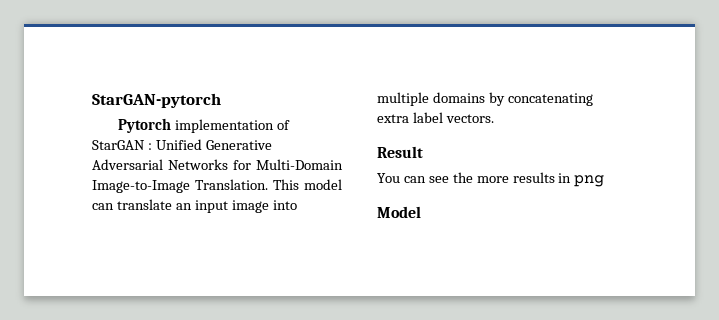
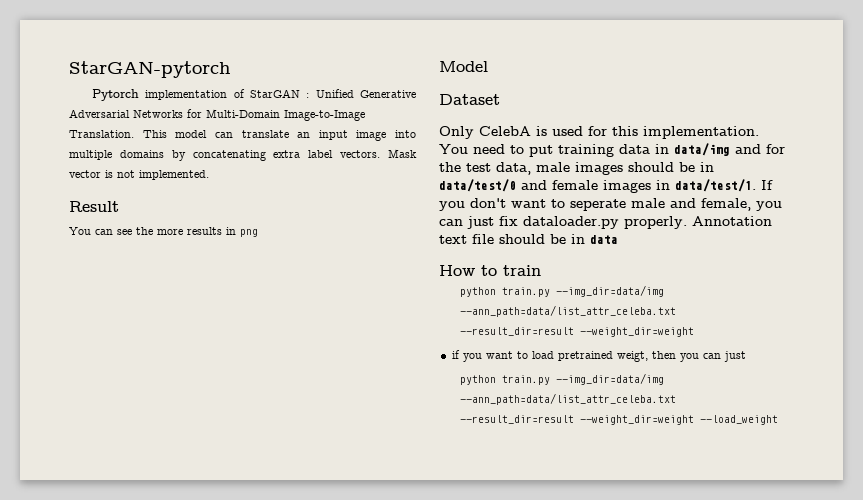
+ Mask vector is not implemented.
+ Dataset
+ Only CelebA is used for this implementation. You need to put training data in data/img and for the test data, male images should be in data/test/0 and female images in data/test/1. If you don't want to seperate male and female, you can just fix dataloader.py properly. Annotation text file should be in data
+ How to train
+ python train.py --img_dir=data/img --ann_path=data/list_attr_celeba.txt --result_dir=result --weight_dir=weight
+ if you want to load pretrained weigt, then you can just
+ python train.py --img_dir=data/img --ann_path=data/list_attr_celeba.txt --result_dir=result --weight_dir=weight --load_weight

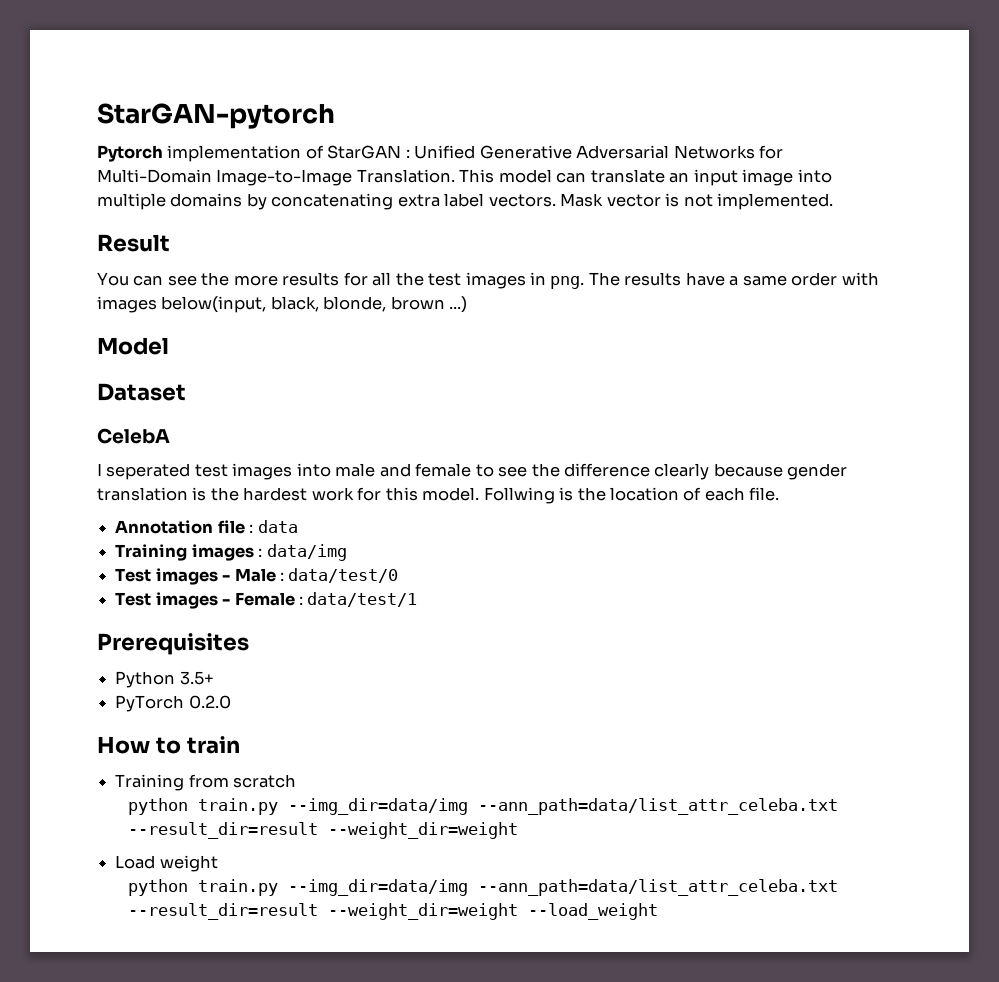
- You can see the more results in png
+ You can see the more results for all the test images in png. The results have a same order with images below(input, black, blonde, brown ...)
- Only CelebA is used for this implementation. You need to put training data in data/img and for the test data, male images should be in data/test/0 and female images in data/test/1. If you don't want to seperate male and female, you can just fix dataloader.py properly. Annotation text file should be in data
+ CelebA
+ I seperated test images into male and female to see the difference clearly because gender translation is the hardest work for this model. Follwing is the location of each file.
+ Annotation file : data
+ Training images : data/img
+ Test images - Male : data/test/0
+ Test images - Female : data/test/1
+ Prerequisites
+ Python 3.5+
+ PyTorch 0.2.0
+ Training from scratch
- if you want to load pretrained weigt, then you can just
+ Load weight

